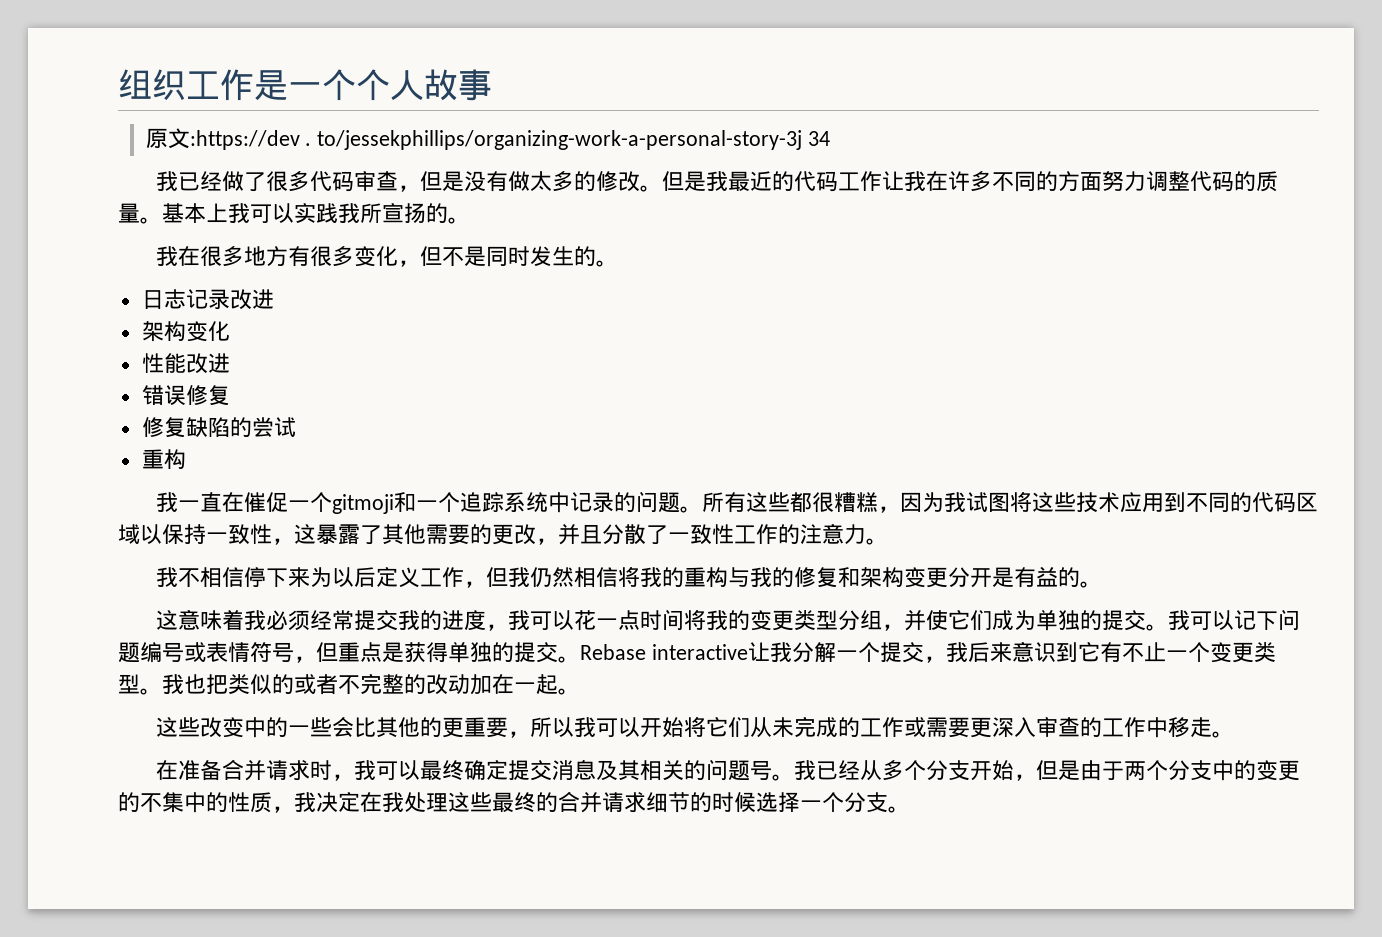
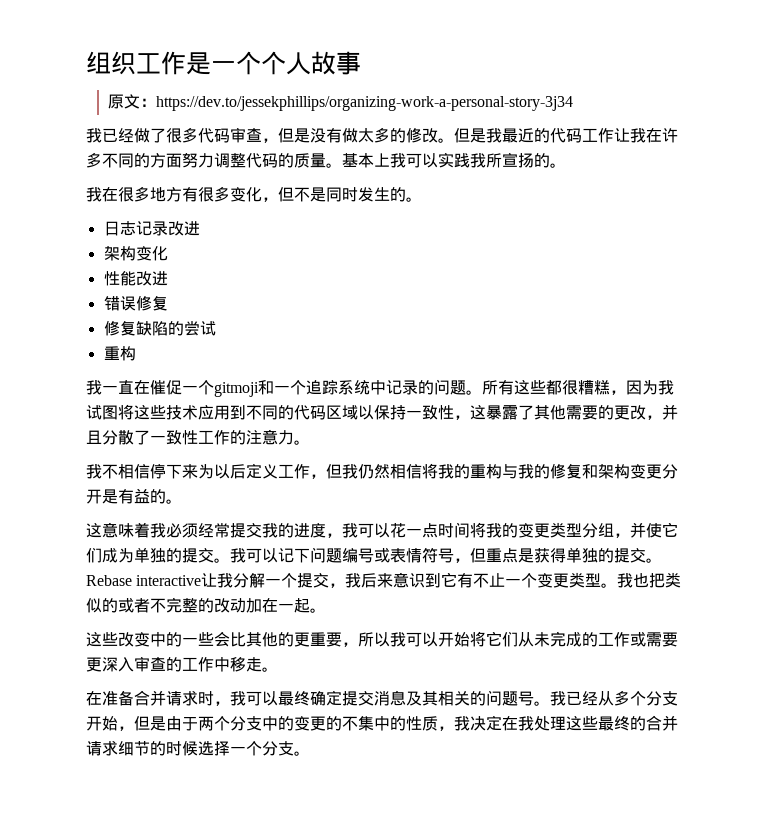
- 原文:https://dev . to/jessekphillips/organizing-work-a-personal-story-3j 34
+ 原文：https://dev.to/jessekphillips/organizing-work-a-personal-story-3j34

